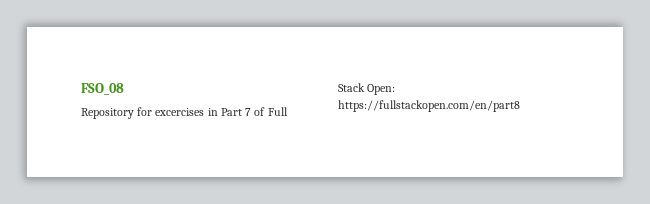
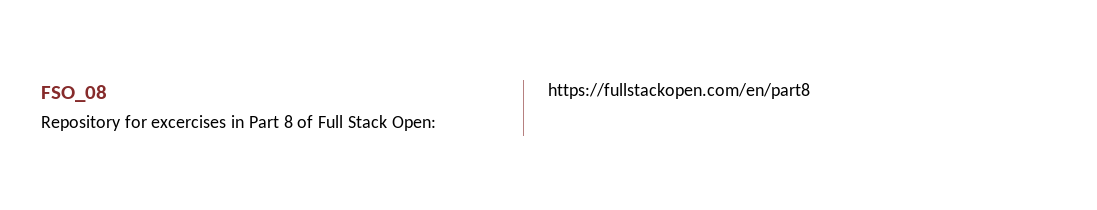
- Repository for excercises in Part 7 of Full Stack Open: https://fullstackopen.com/en/part8
+ Repository for excercises in Part 8 of Full Stack Open: https://fullstackopen.com/en/part8

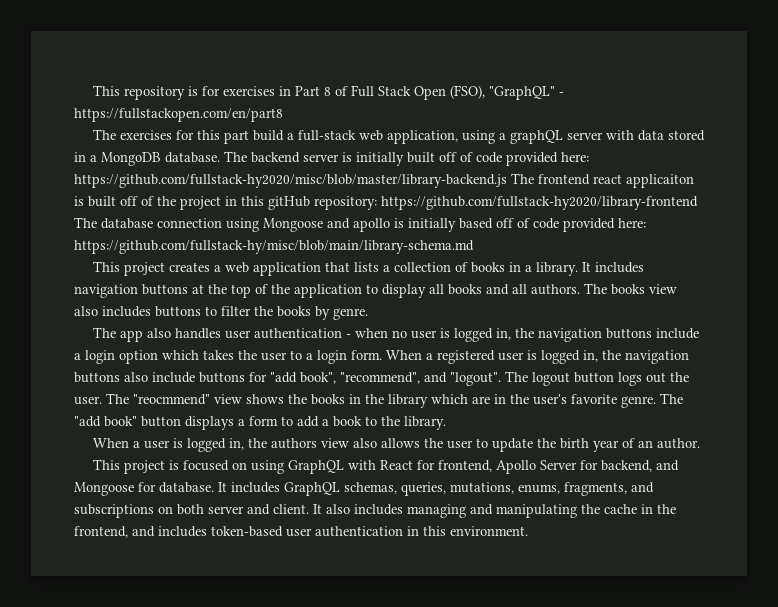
- FSO_08
- Repository for excercises in Part 8 of Full Stack Open: https://fullstackopen.com/en/part8
+ This repository is for exercises in Part 8 of Full Stack Open (FSO), "GraphQL" - https://fullstackopen.com/en/part8
+ The exercises for this part build a full-stack web application, using a graphQL server with data stored in a MongoDB database. The backend server is initially built off of code provided here: https://github.com/fullstack-hy2020/misc/blob/master/library-backend.js The frontend react applicaiton is built off of the project in this gitHub repository: https://github.com/fullstack-hy2020/library-frontend The database connection using Mongoose and apollo is initially based off of code provided here: https://github.com/fullstack-hy/misc/blob/main/library-schema.md
+ This project creates a web application that lists a collection of books in a library. It includes navigation buttons at the top of the application to display all books and all authors. The books view also includes buttons to filter the books by genre.
+ The app also handles user authentication - when no user is logged in, the navigation buttons include a login option which takes the user to a login form. When a registered user is logged in, the navigation buttons also include buttons for "add book", "recommend", and "logout". The logout button logs out the user. The "reocmmend" view shows the books in the library which are in the user's favorite genre. The "add book" button displays a form to add a book to the library.
+ When a user is logged in, the authors view also allows the user to update the birth year of an author.
+ This project is focused on using GraphQL with React for frontend, Apollo Server for backend, and Mongoose for database. It includes GraphQL schemas, queries, mutations, enums, fragments, and subscriptions on both server and client. It also includes managing and manipulating the cache in the frontend, and includes token-based user authentication in this environment.

